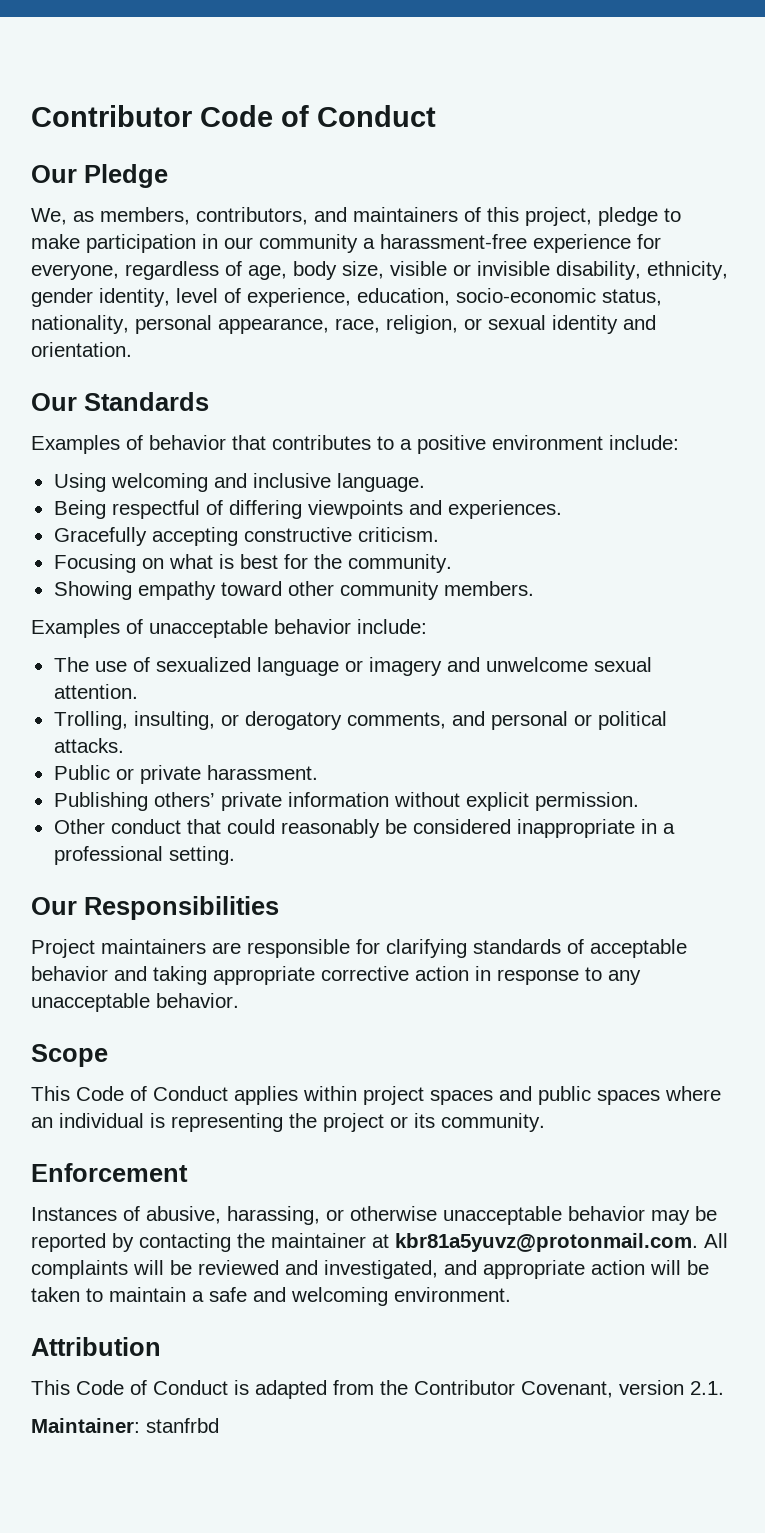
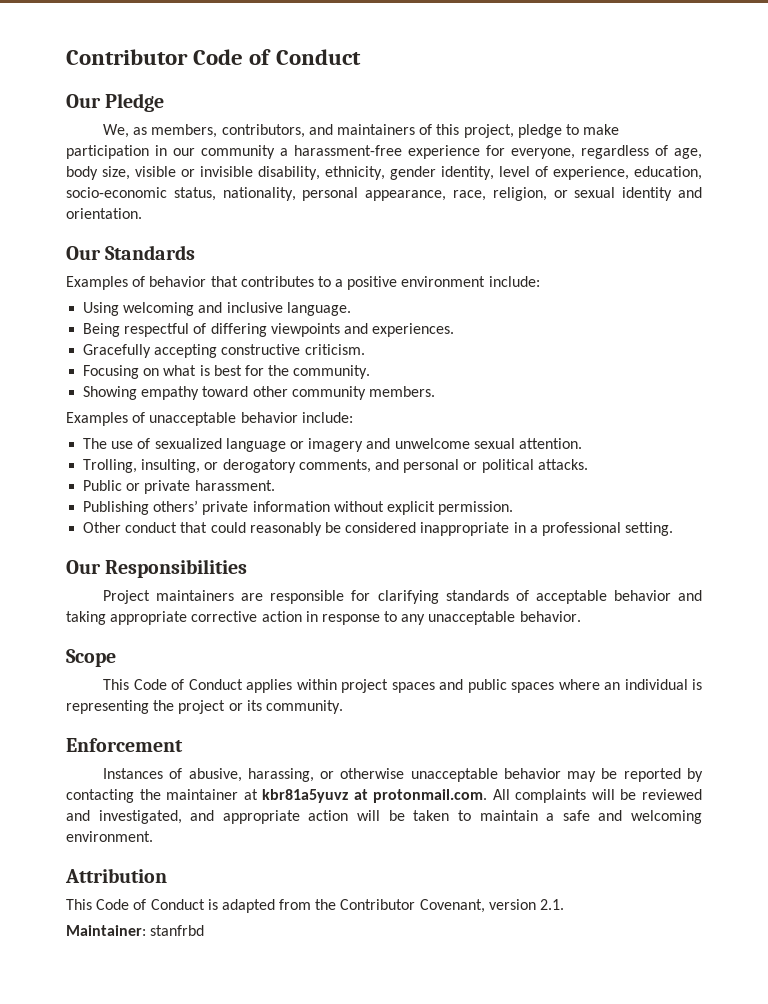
- Instances of abusive, harassing, or otherwise unacceptable behavior may be reported by contacting the maintainer at kbr81a5yuvz@protonmail.com. All complaints will be reviewed and investigated, and appropriate action will be taken to maintain a safe and welcoming environment.
+ Instances of abusive, harassing, or otherwise unacceptable behavior may be reported by contacting the maintainer at kbr81a5yuvz at protonmail.com. All complaints will be reviewed and investigated, and appropriate action will be taken to maintain a safe and welcoming environment.

